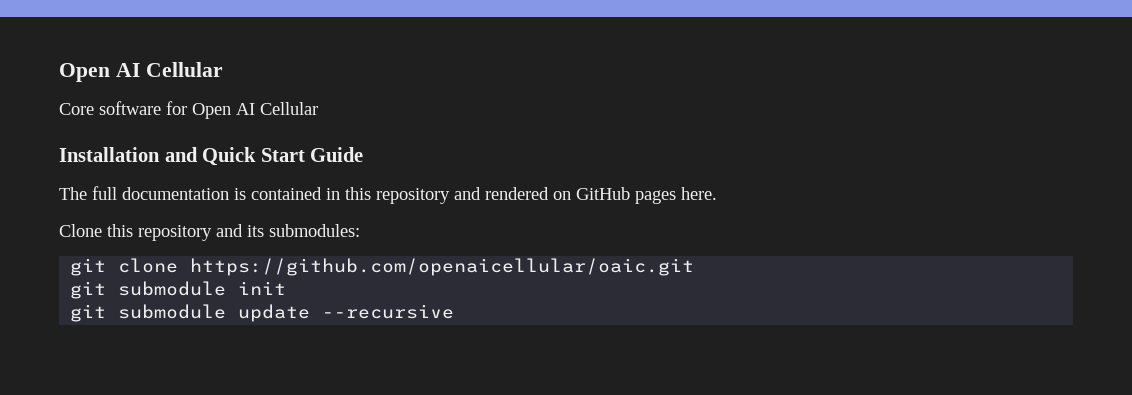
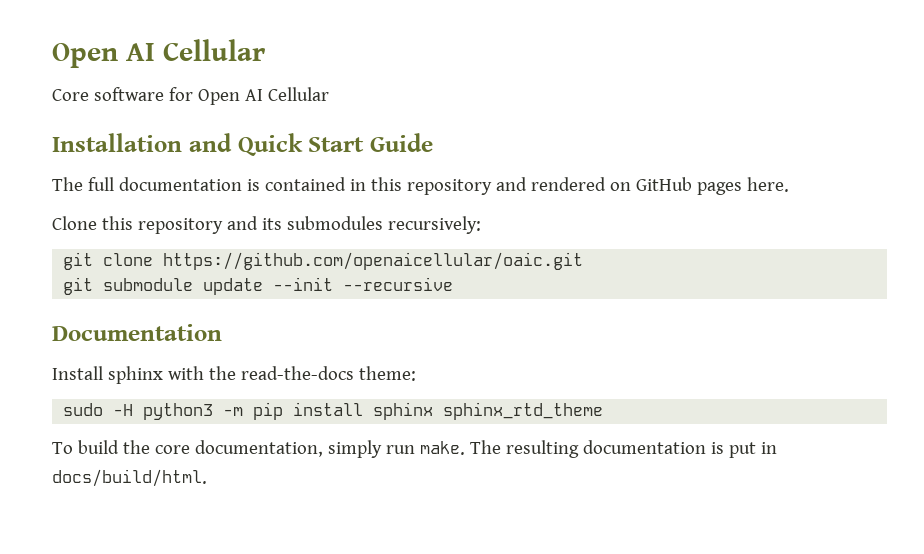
- Clone this repository and its submodules:
+ Clone this repository and its submodules recursively:
- git submodule init
- git submodule update --recursive
+ git submodule update --init --recursive
+ Documentation
+ Install sphinx with the read-the-docs theme:
+ sudo -H python3 -m pip install sphinx sphinx_rtd_theme
+ To build the core documentation, simply run make. The resulting documentation is put in docs/build/html.

